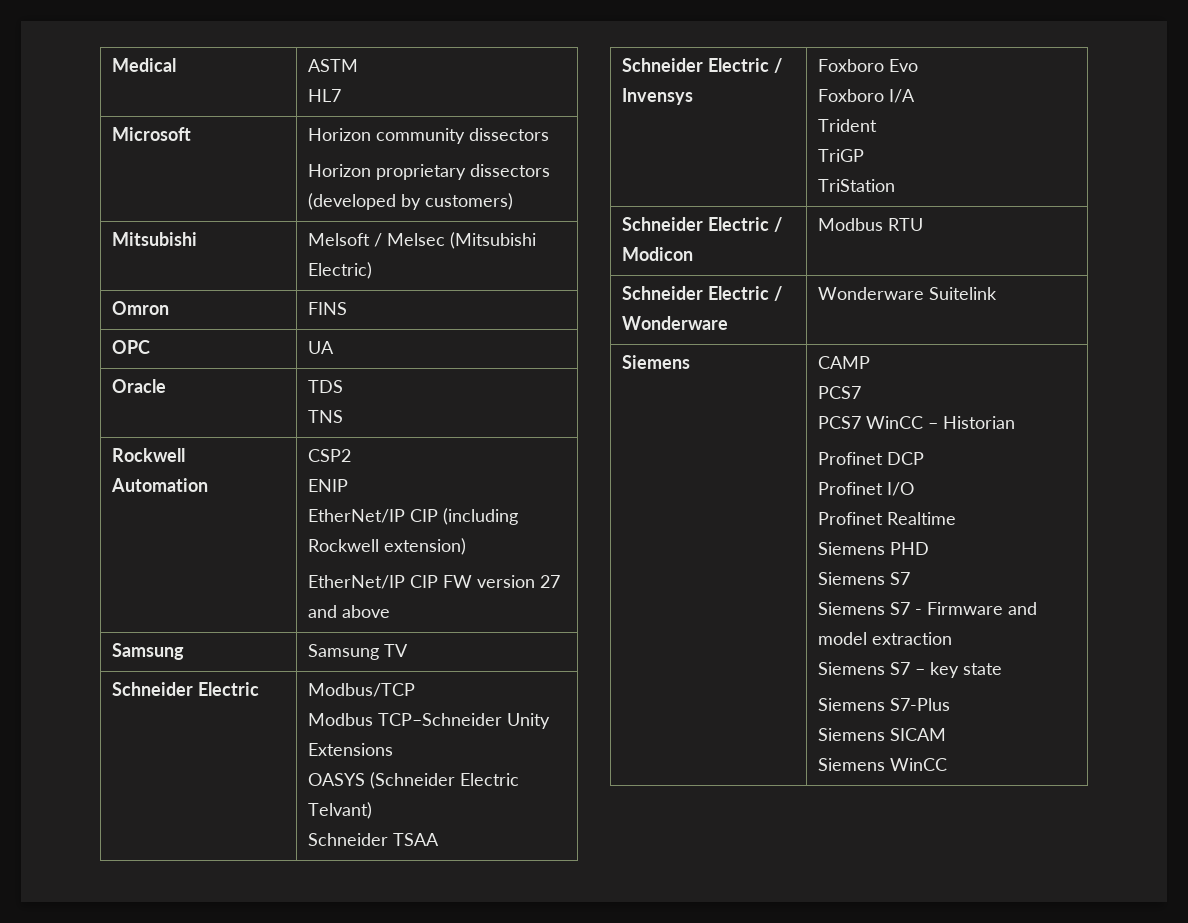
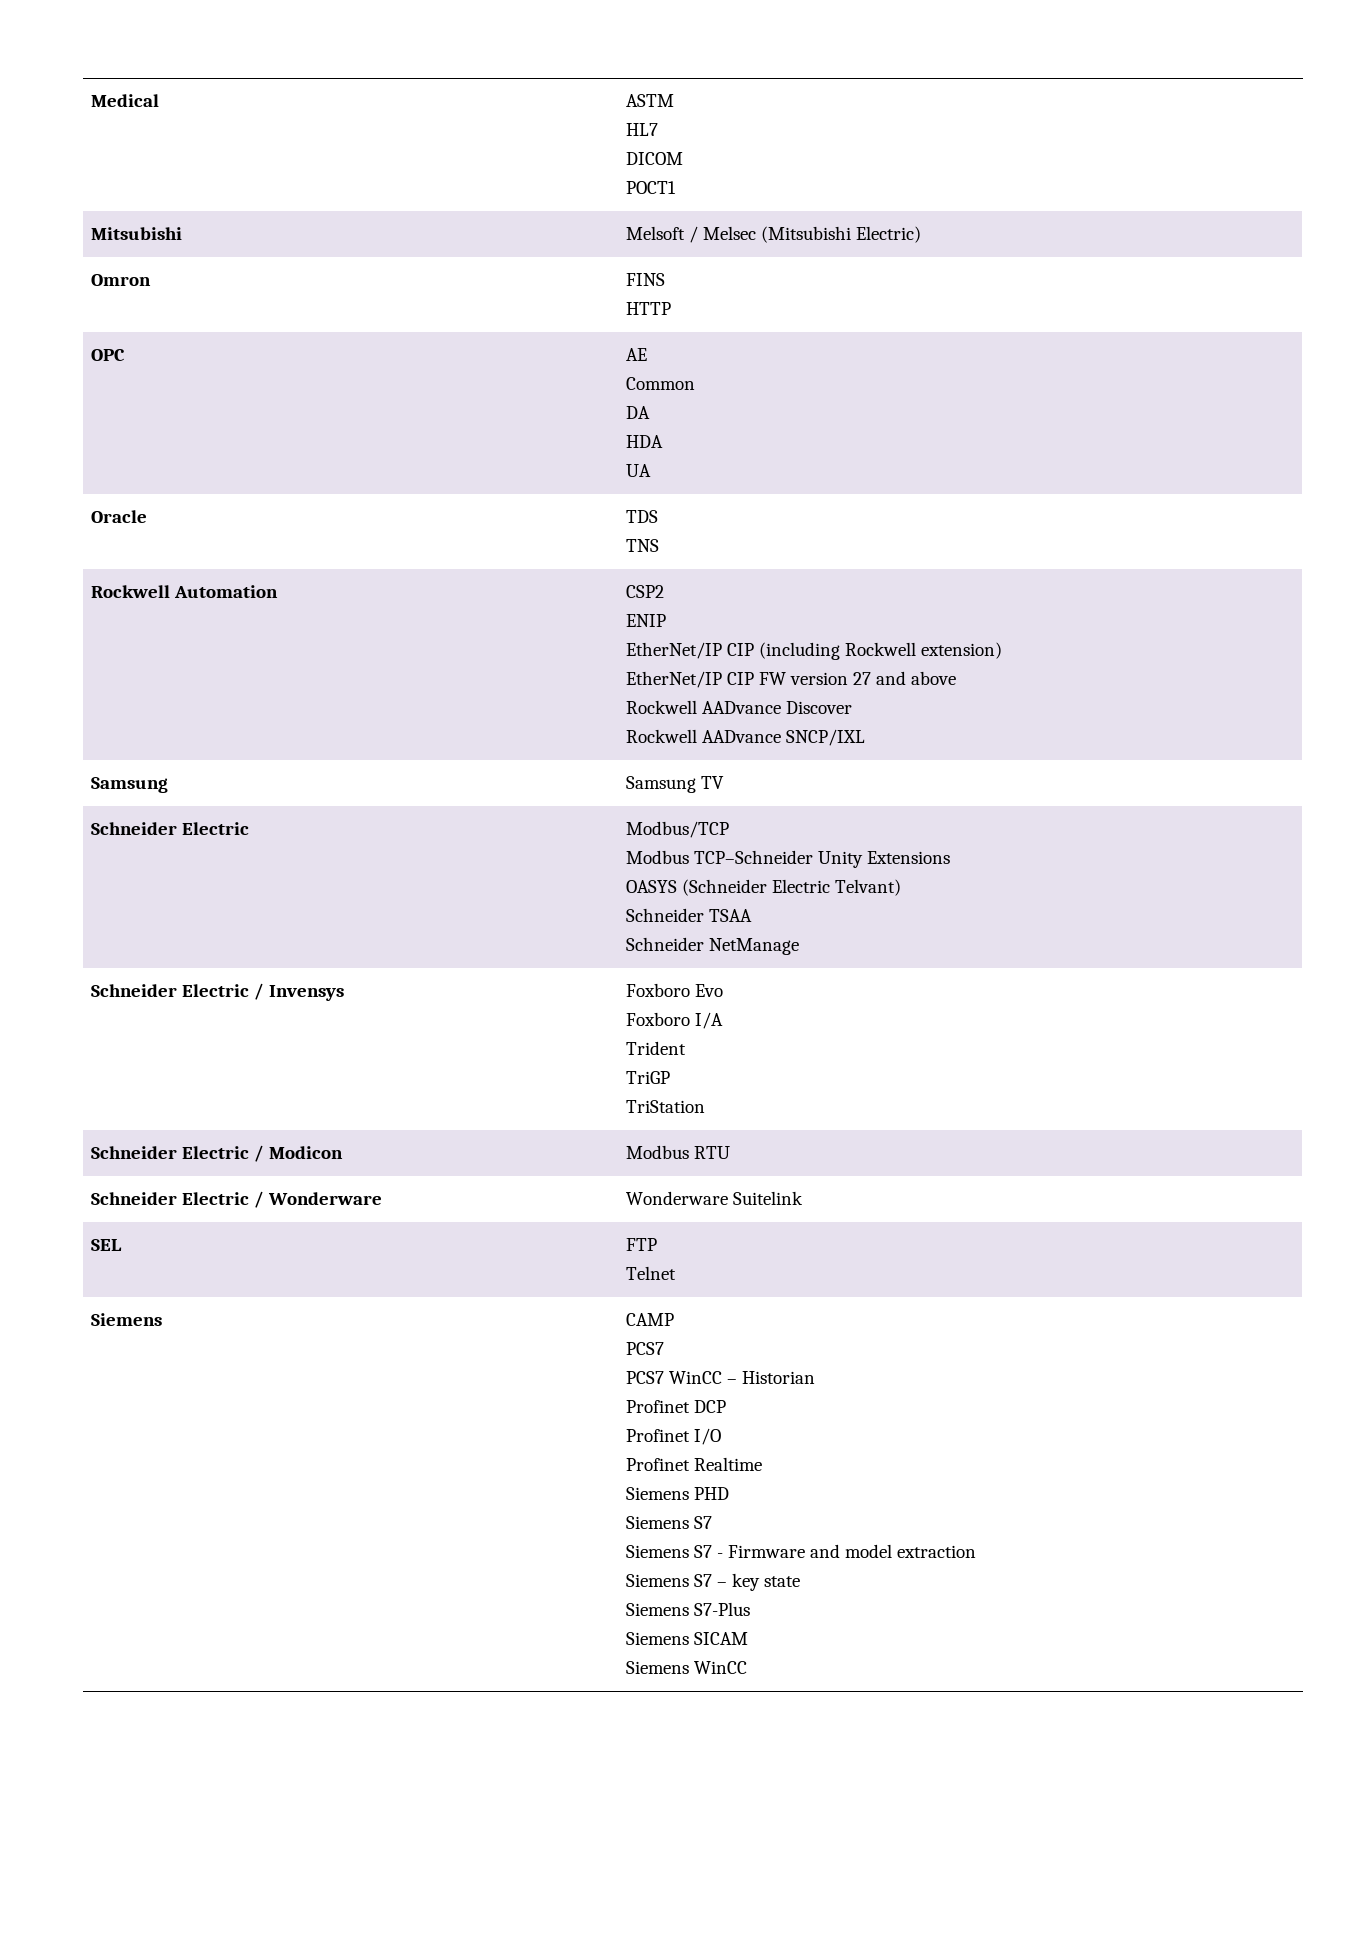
  Medical | ASTM
  HL7
- Microsoft | Horizon community dissectors
- Horizon proprietary dissectors (developed by customers)
+ DICOM
+ POCT1
  Omron | FINS
+ HTTP
- OPC | UA
+ OPC | AE
+ Common
+ DA
+ HDA
+ UA
  Rockwell Automation | CSP2
  ENIP
  EtherNet/IP CIP (including Rockwell extension)
  EtherNet/IP CIP FW version 27 and above
+ Rockwell AADvance Discover
+ Rockwell AADvance SNCP/IXL
  Schneider Electric | Modbus/TCP
  Modbus TCP–Schneider Unity Extensions
  OASYS (Schneider Electric Telvant)
  Schneider TSAA
+ Schneider NetManage
+ SEL | FTP
+ Telnet

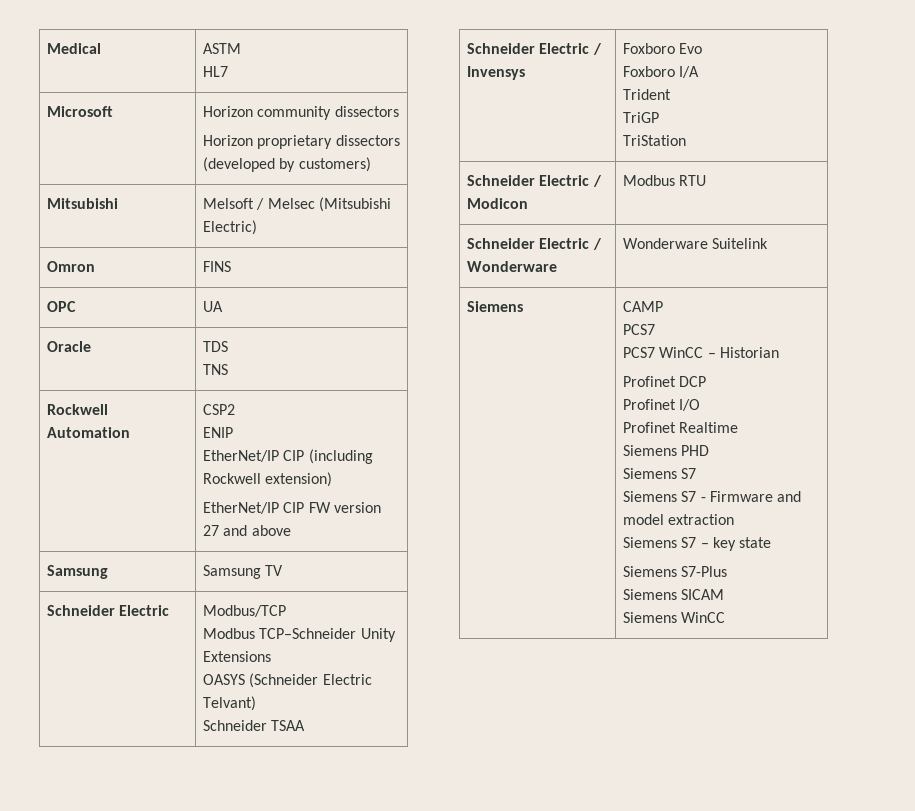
  Medical | ASTM
  HL7
- DICOM
- POCT1
+ Microsoft | Horizon community dissectors
+ Horizon proprietary dissectors (developed by customers)
  Omron | FINS
- HTTP
- OPC | AE
- Common
- DA
- HDA
- UA
+ OPC | UA
  Rockwell Automation | CSP2
  ENIP
  EtherNet/IP CIP (including Rockwell extension)
  EtherNet/IP CIP FW version 27 and above
- Rockwell AADvance Discover
- Rockwell AADvance SNCP/IXL
  Schneider Electric | Modbus/TCP
  Modbus TCP–Schneider Unity Extensions
  OASYS (Schneider Electric Telvant)
  Schneider TSAA
- Schneider NetManage
- SEL | FTP
- Telnet

